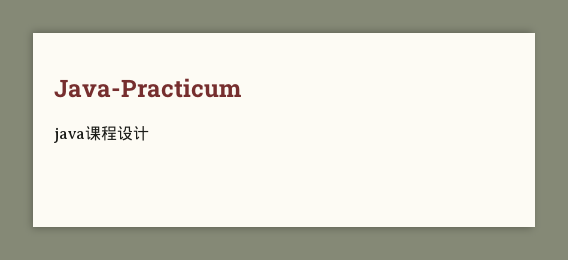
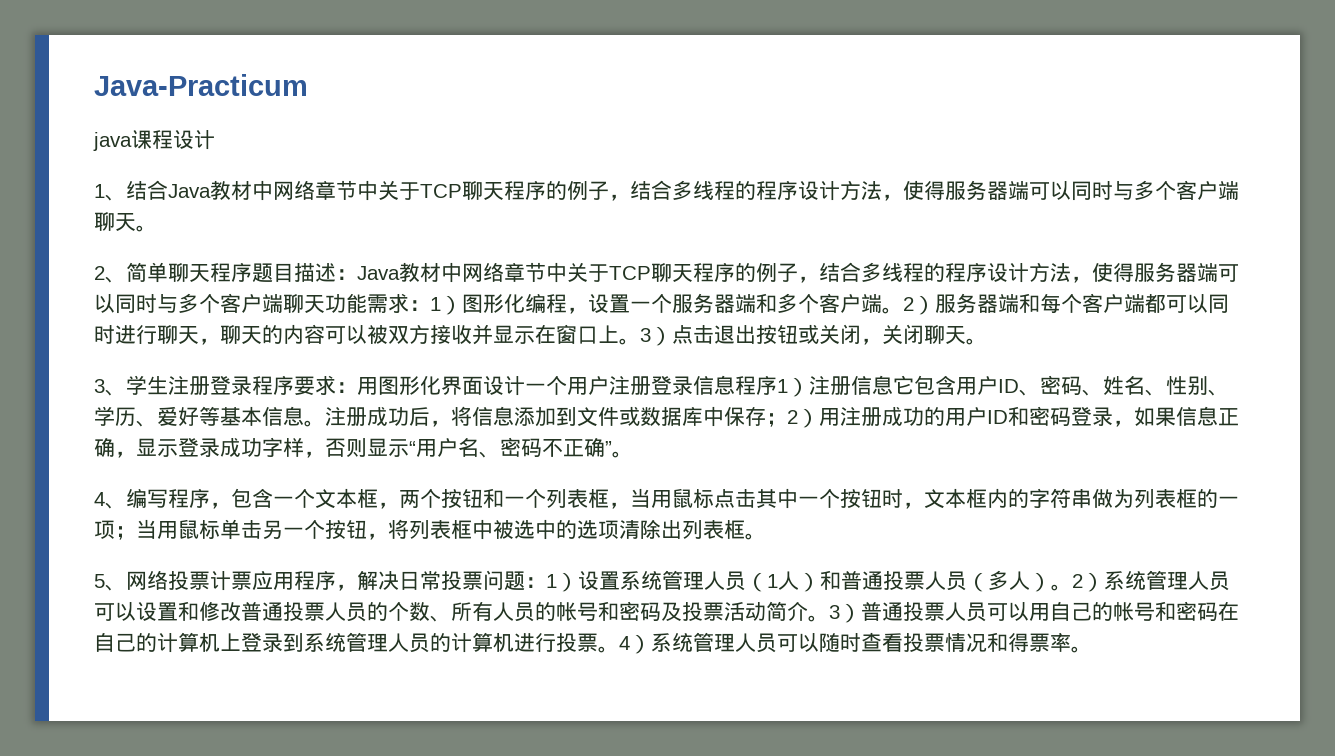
+ 1、结合Java教材中网络章节中关于TCP聊天程序的例子，结合多线程的程序设计方法，使得服务器端可以同时与多个客户端聊天。
+ 2、简单聊天程序题目描述：Java教材中网络章节中关于TCP聊天程序的例子，结合多线程的程序设计方法，使得服务器端可以同时与多个客户端聊天功能需求：1）图形化编程，设置一个服务器端和多个客户端。2）服务器端和每个客户端都可以同时进行聊天，聊天的内容可以被双方接收并显示在窗口上。3）点击退出按钮或关闭，关闭聊天。
+ 3、学生注册登录程序要求：用图形化界面设计一个用户注册登录信息程序1）注册信息它包含用户ID、密码、姓名、性别、学历、爱好等基本信息。注册成功后，将信息添加到文件或数据库中保存；2）用注册成功的用户ID和密码登录，如果信息正确，显示登录成功字样，否则显示“用户名、密码不正确”。
+ 4、编写程序，包含一个文本框，两个按钮和一个列表框，当用鼠标点击其中一个按钮时，文本框内的字符串做为列表框的一项；当用鼠标单击另一个按钮，将列表框中被选中的选项清除出列表框。
+ 5、网络投票计票应用程序，解决日常投票问题：1）设置系统管理人员（1人）和普通投票人员（多人）。2）系统管理人员可以设置和修改普通投票人员的个数、所有人员的帐号和密码及投票活动简介。3）普通投票人员可以用自己的帐号和密码在自己的计算机上登录到系统管理人员的计算机进行投票。4）系统管理人员可以随时查看投票情况和得票率。

